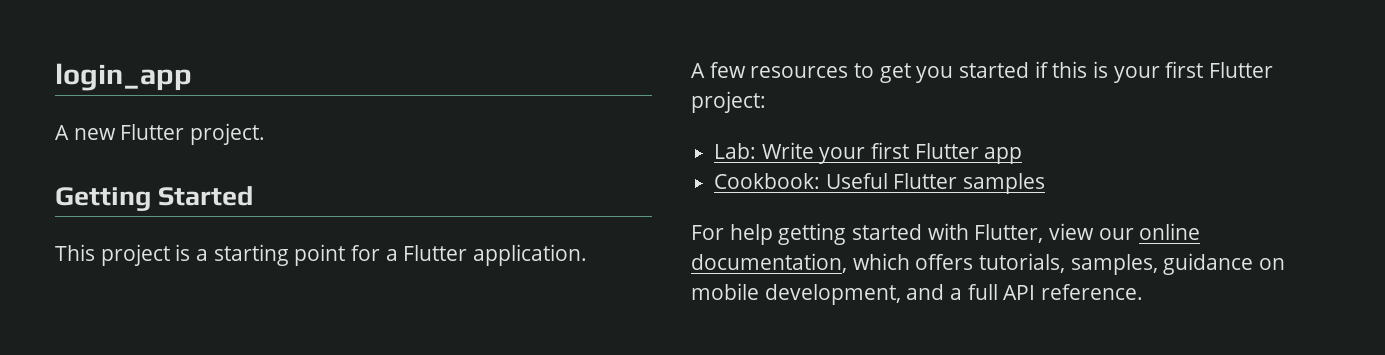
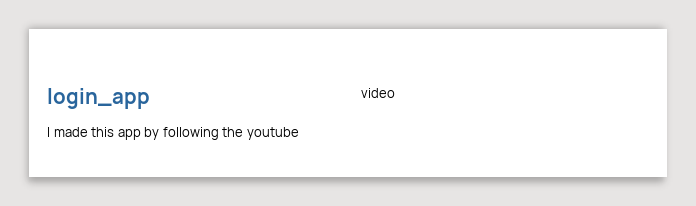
- A new Flutter project.
- Getting Started
- This project is a starting point for a Flutter application.
- A few resources to get you started if this is your first Flutter project:
- Lab: Write your first Flutter app
- Cookbook: Useful Flutter samples
- For help getting started with Flutter, view our online documentation, which offers tutorials, samples, guidance on mobile development, and a full API reference.
+ I made this app by following the youtube video

